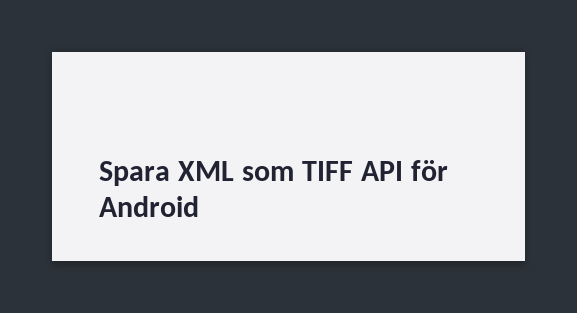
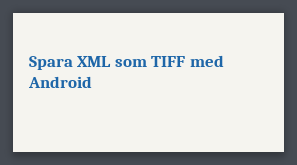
- Spara XML som TIFF API för Android
+ Spara XML som TIFF med Android

